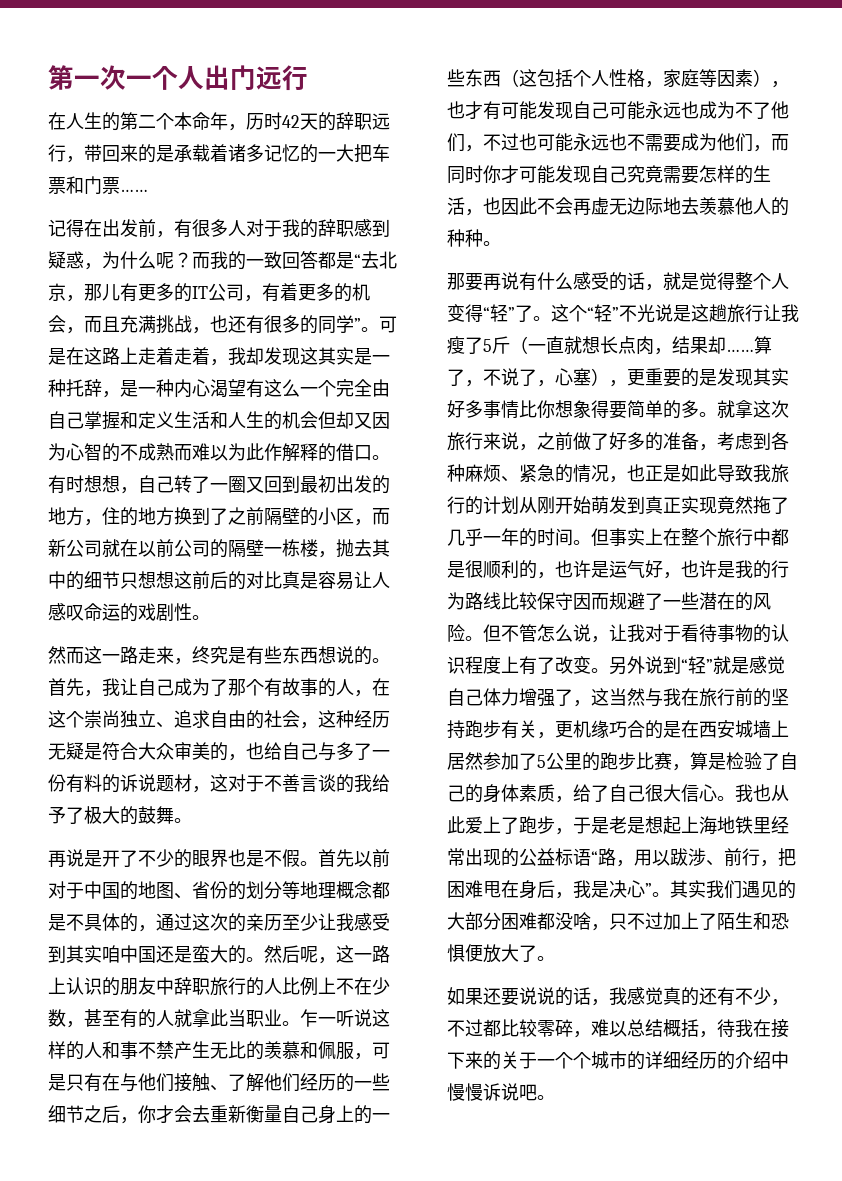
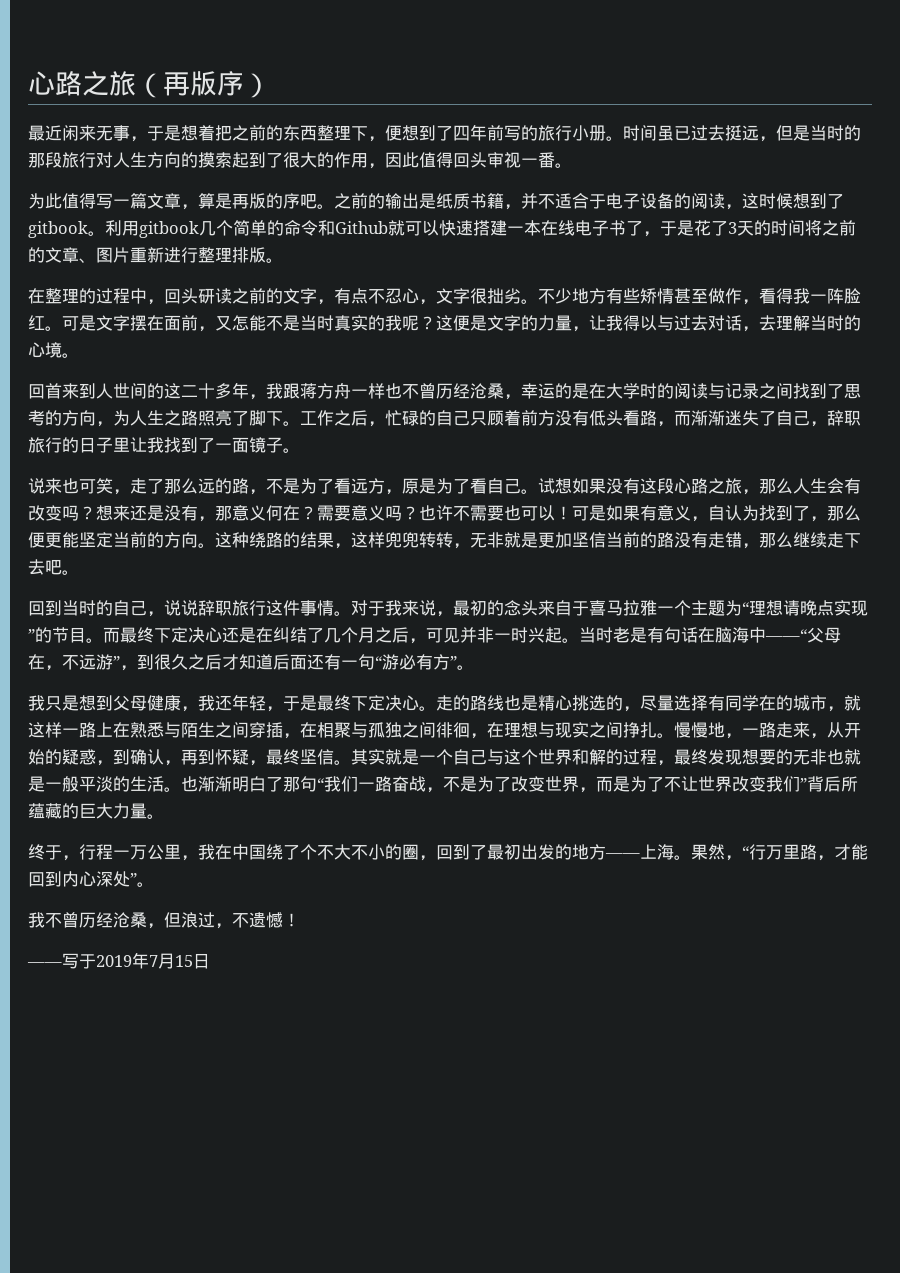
- 第一次一个人出门远行
- 在人生的第二个本命年，历时42天的辞职远行，带回来的是承载着诸多记忆的一大把车票和门票……
- 记得在出发前，有很多人对于我的辞职感到疑惑，为什么呢？而我的一致回答都是“去北京，那儿有更多的IT公司，有着更多的机会，而且充满挑战，也还有很多的同学”。可是在这路上走着走着，我却发现这其实是一种托辞，是一种内心渴望有这么一个完全由自己掌握和定义生活和人生的机会但却又因为心智的不成熟而难以为此作解释的借口。有时想想，自己转了一圈又回到最初出发的地方，住的地方换到了之前隔壁的小区，而新公司就在以前公司的隔壁一栋楼，抛去其中的细节只想想这前后的对比真是容易让人感叹命运的戏剧性。
- 然而这一路走来，终究是有些东西想说的。首先，我让自己成为了那个有故事的人，在这个崇尚独立、追求自由的社会，这种经历无疑是符合大众审美的，也给自己与多了一份有料的诉说题材，这对于不善言谈的我给予了极大的鼓舞。
- 再说是开了不少的眼界也是不假。首先以前对于中国的地图、省份的划分等地理概念都是不具体的，通过这次的亲历至少让我感受到其实咱中国还是蛮大的。然后呢，这一路上认识的朋友中辞职旅行的人比例上不在少数，甚至有的人就拿此当职业。乍一听说这样的人和事不禁产生无比的羡慕和佩服，可是只有在与他们接触、了解他们经历的一些细节之后，你才会去重新衡量自己身上的一些东西（这包括个人性格，家庭等因素），也才有可能发现自己可能永远也成为不了他们，不过也可能永远也不需要成为他们，而同时你才可能发现自己究竟需要怎样的生活，也因此不会再虚无边际地去羡慕他人的种种。
- 那要再说有什么感受的话，就是觉得整个人变得“轻”了。这个“轻”不光说是这趟旅行让我瘦了5斤（一直就想长点肉，结果却……算了，不说了，心塞），更重要的是发现其实好多事情比你想象得要简单的多。就拿这次旅行来说，之前做了好多的准备，考虑到各种麻烦、紧急的情况，也正是如此导致我旅行的计划从刚开始萌发到真正实现竟然拖了几乎一年的时间。但事实上在整个旅行中都是很顺利的，也许是运气好，也许是我的行为路线比较保守因而规避了一些潜在的风险。但不管怎么说，让我对于看待事物的认识程度上有了改变。另外说到“轻”就是感觉自己体力增强了，这当然与我在旅行前的坚持跑步有关，更机缘巧合的是在西安城墙上居然参加了5公里的跑步比赛，算是检验了自己的身体素质，给了自己很大信心。我也从此爱上了跑步，于是老是想起上海地铁里经常出现的公益标语“路，用以跋涉、前行，把困难甩在身后，我是决心”。其实我们遇见的大部分困难都没啥，只不过加上了陌生和恐惧便放大了。
- 如果还要说说的话，我感觉真的还有不少，不过都比较零碎，难以总结概括，待我在接下来的关于一个个城市的详细经历的介绍中慢慢诉说吧。
+ 心路之旅（再版序）
+ 最近闲来无事，于是想着把之前的东西整理下，便想到了四年前写的旅行小册。时间虽已过去挺远，但是当时的那段旅行对人生方向的摸索起到了很大的作用，因此值得回头审视一番。
+ 为此值得写一篇文章，算是再版的序吧。之前的输出是纸质书籍，并不适合于电子设备的阅读，这时候想到了gitbook。利用gitbook几个简单的命令和Github就可以快速搭建一本在线电子书了，于是花了3天的时间将之前的文章、图片重新进行整理排版。
+ 在整理的过程中，回头研读之前的文字，有点不忍心，文字很拙劣。不少地方有些矫情甚至做作，看得我一阵脸红。可是文字摆在面前，又怎能不是当时真实的我呢？这便是文字的力量，让我得以与过去对话，去理解当时的心境。
+ 回首来到人世间的这二十多年，我跟蒋方舟一样也不曾历经沧桑，幸运的是在大学时的阅读与记录之间找到了思考的方向，为人生之路照亮了脚下。工作之后，忙碌的自己只顾着前方没有低头看路，而渐渐迷失了自己，辞职旅行的日子里让我找到了一面镜子。
+ 说来也可笑，走了那么远的路，不是为了看远方，原是为了看自己。试想如果没有这段心路之旅，那么人生会有改变吗？想来还是没有，那意义何在？需要意义吗？也许不需要也可以！可是如果有意义，自认为找到了，那么便更能坚定当前的方向。这种绕路的结果，这样兜兜转转，无非就是更加坚信当前的路没有走错，那么继续走下去吧。
+ 回到当时的自己，说说辞职旅行这件事情。对于我来说，最初的念头来自于喜马拉雅一个主题为“理想请晚点实现”的节目。而最终下定决心还是在纠结了几个月之后，可见并非一时兴起。当时老是有句话在脑海中——“父母在，不远游”，到很久之后才知道后面还有一句“游必有方”。
+ 我只是想到父母健康，我还年轻，于是最终下定决心。走的路线也是精心挑选的，尽量选择有同学在的城市，就这样一路上在熟悉与陌生之间穿插，在相聚与孤独之间徘徊，在理想与现实之间挣扎。慢慢地，一路走来，从开始的疑惑，到确认，再到怀疑，最终坚信。其实就是一个自己与这个世界和解的过程，最终发现想要的无非也就是一般平淡的生活。也渐渐明白了那句“我们一路奋战，不是为了改变世界，而是为了不让世界改变我们”背后所蕴藏的巨大力量。
+ 终于，行程一万公里，我在中国绕了个不大不小的圈，回到了最初出发的地方——上海。果然，“行万里路，才能回到内心深处”。
+ 我不曾历经沧桑，但浪过，不遗憾！
+ ——写于2019年7月15日

